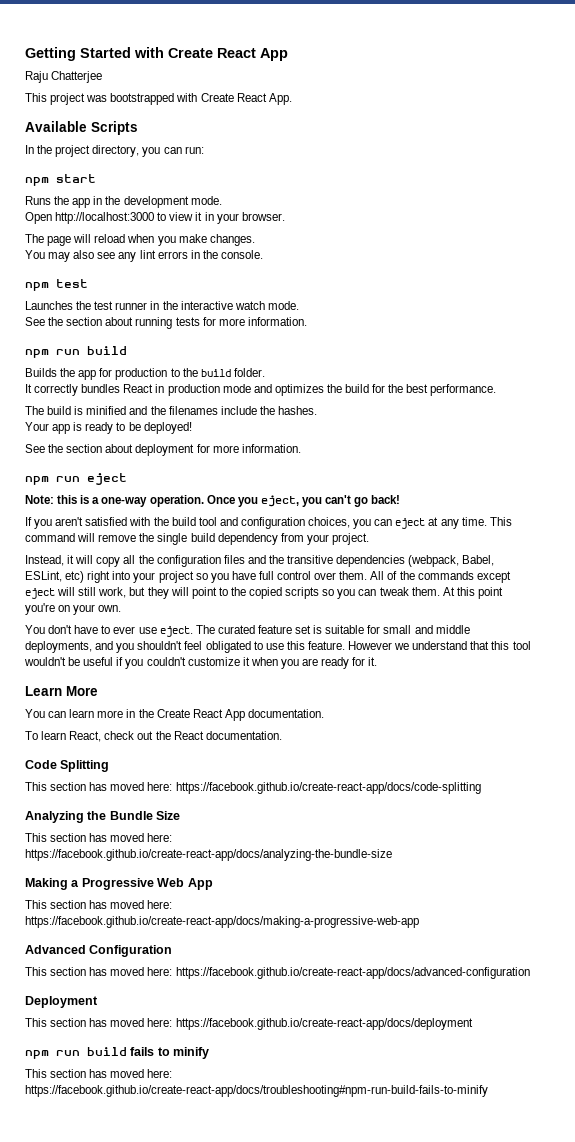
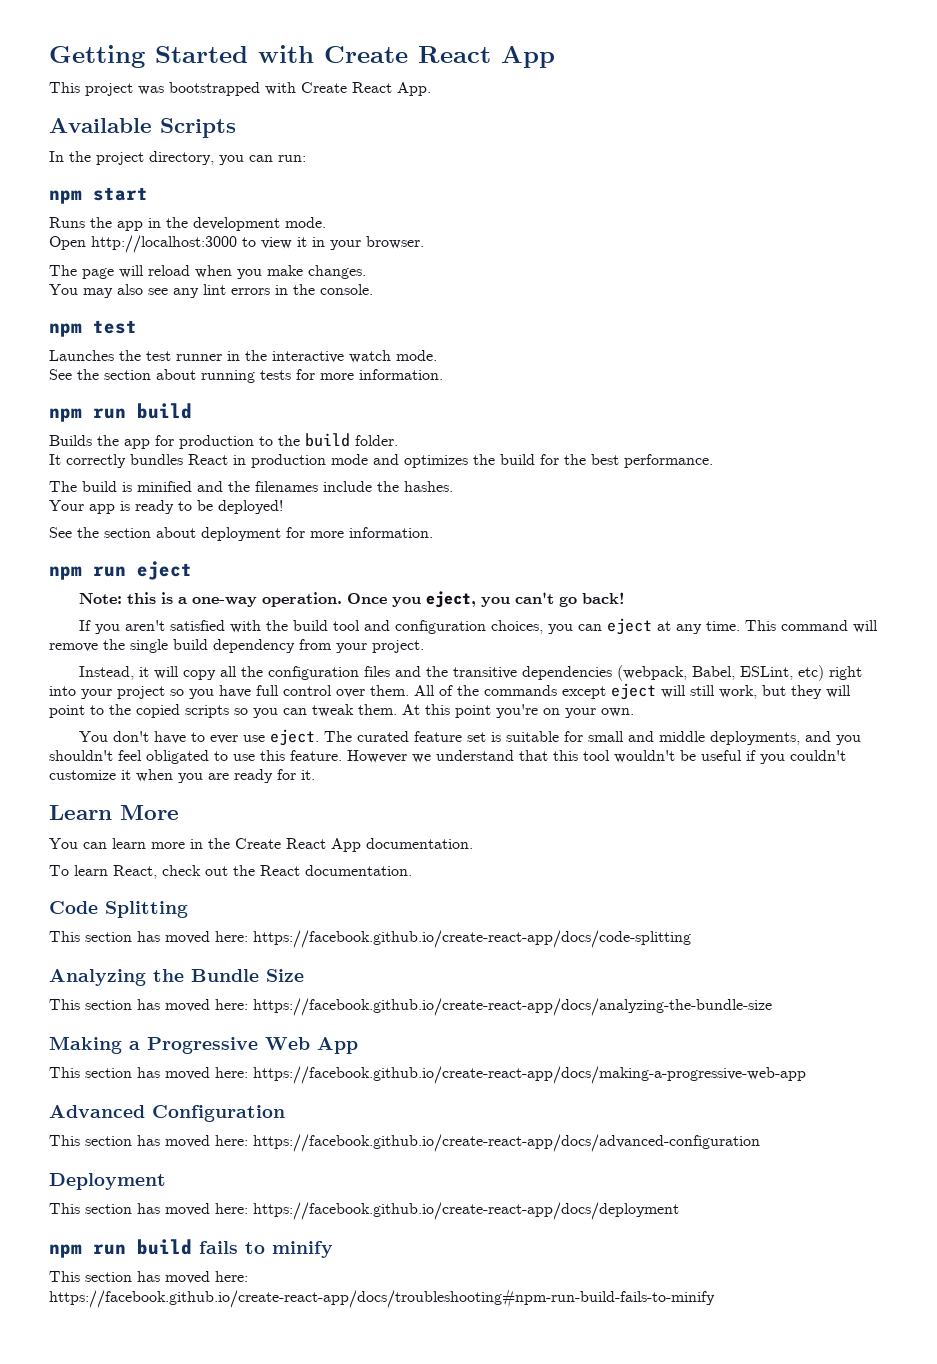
- Raju Chatterjee

